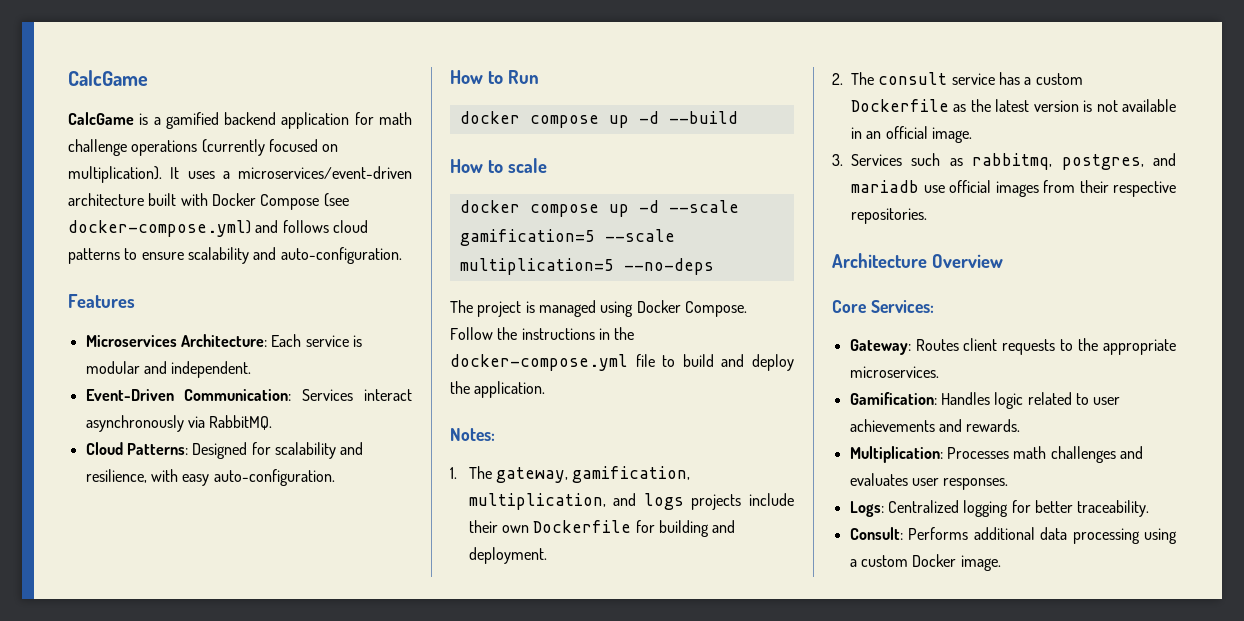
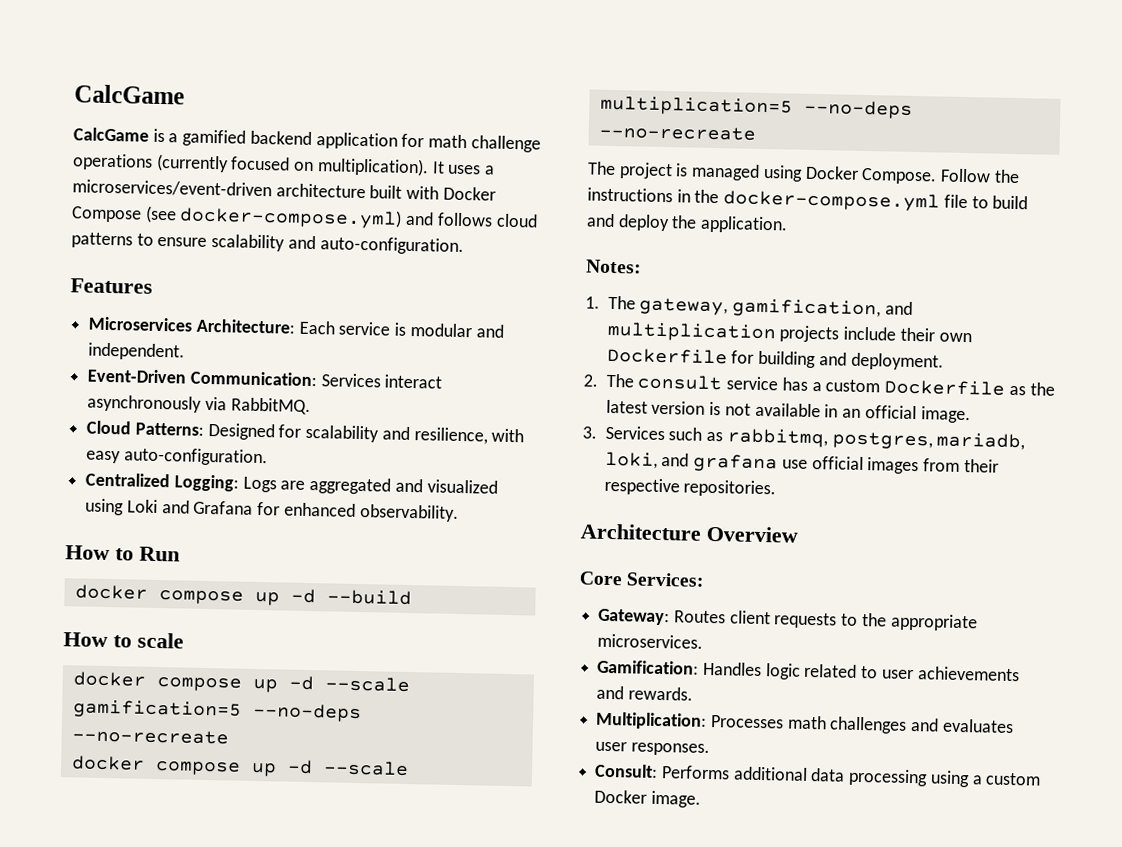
+ Centralized Logging: Logs are aggregated and visualized using Loki and Grafana for enhanced observability.
- docker compose up -d --scale gamification=5 --scale multiplication=5 --no-deps
+ docker compose up -d --scale gamification=5 --no-deps --no-recreate
+ docker compose up -d --scale multiplication=5 --no-deps --no-recreate
- 1. The gateway, gamification, multiplication, and logs projects include their own Dockerfile for building and deployment.
+ 1. The gateway, gamification, and multiplication projects include their own Dockerfile for building and deployment.
- 3. Services such as rabbitmq, postgres, and mariadb use official images from their respective repositories.
+ 3. Services such as rabbitmq, postgres, mariadb, loki, and grafana use official images from their respective repositories.
- Logs: Centralized logging for better traceability.

